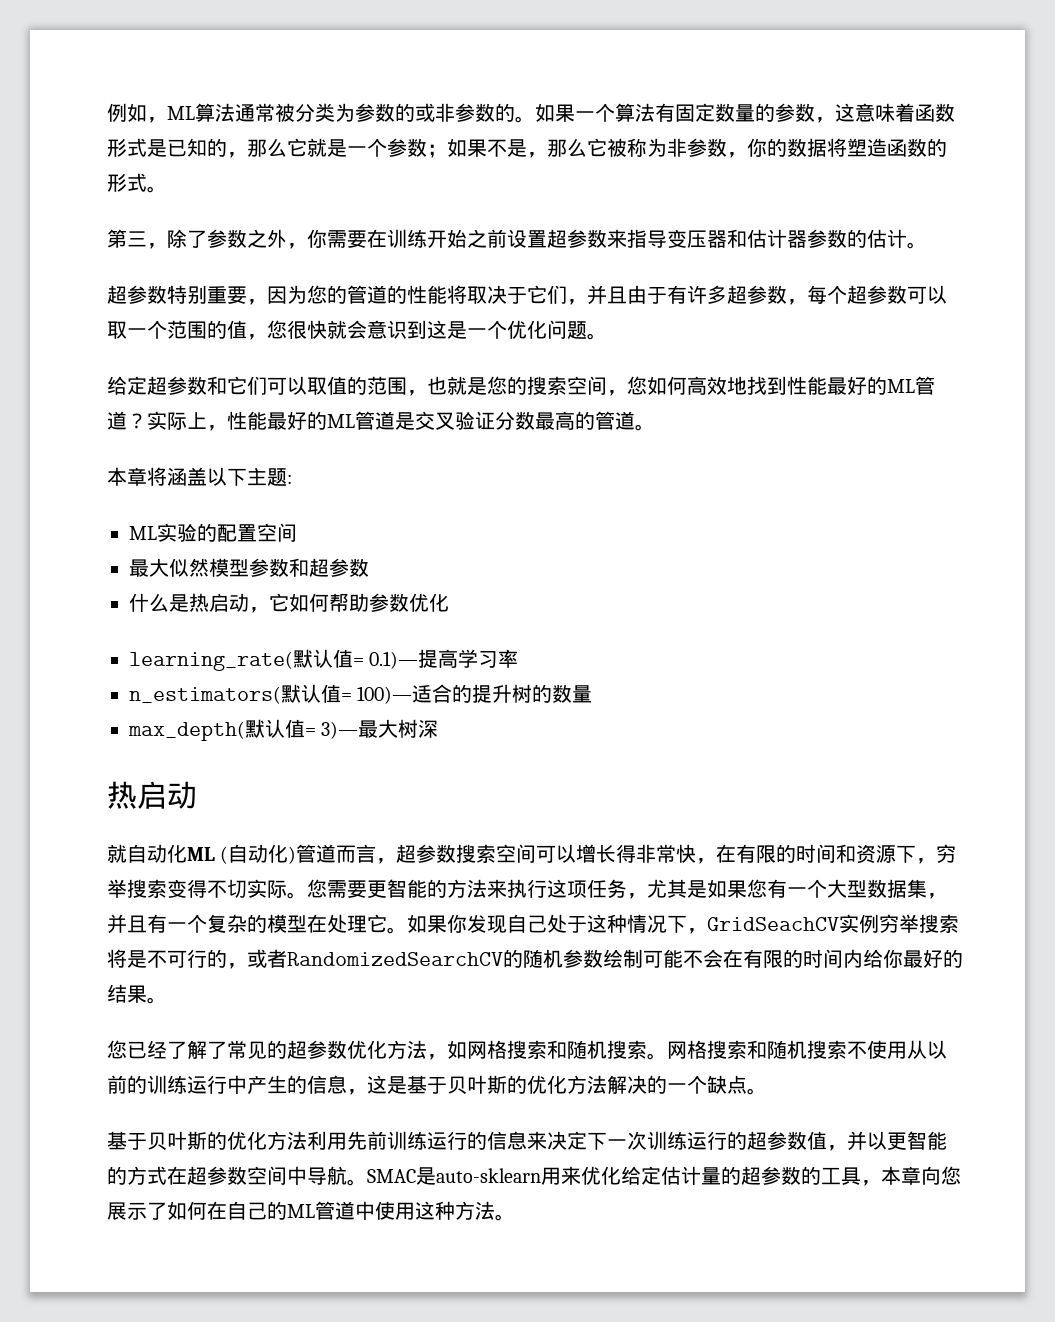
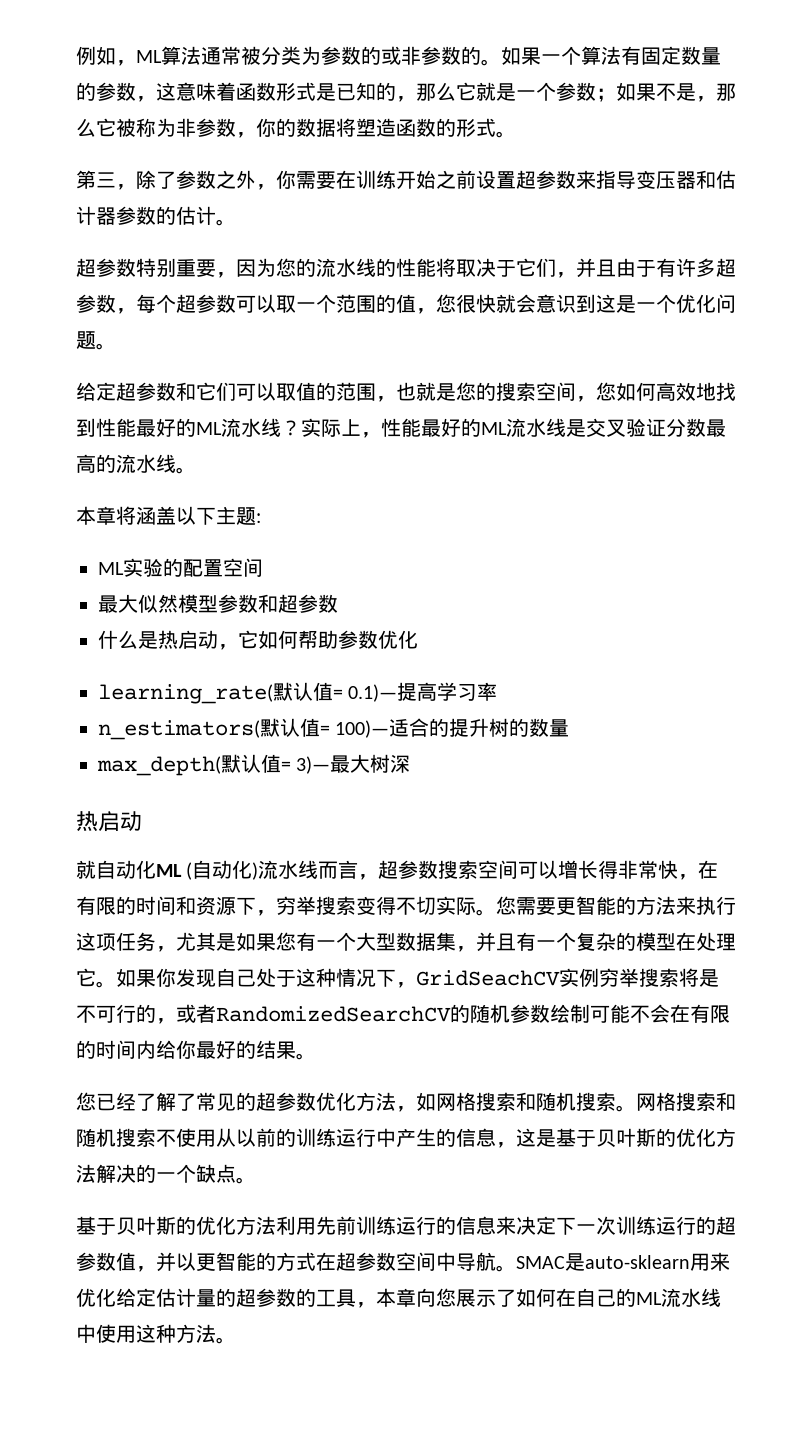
- 超参数特别重要，因为您的管道的性能将取决于它们，并且由于有许多超参数，每个超参数可以取一个范围的值，您很快就会意识到这是一个优化问题。
+ 超参数特别重要，因为您的流水线的性能将取决于它们，并且由于有许多超参数，每个超参数可以取一个范围的值，您很快就会意识到这是一个优化问题。
- 给定超参数和它们可以取值的范围，也就是您的搜索空间，您如何高效地找到性能最好的ML管道？
+ 给定超参数和它们可以取值的范围，也就是您的搜索空间，您如何高效地找到性能最好的ML流水线？
- 实际上，性能最好的ML管道是交叉验证分数最高的管道。
+ 实际上，性能最好的ML流水线是交叉验证分数最高的流水线。
- 就自动化ML (自动化)管道而言，超参数搜索空间可以增长得非常快，在有限的时间和资源下，穷举搜索变得不切实际。
+ 就自动化ML (自动化)流水线而言，超参数搜索空间可以增长得非常快，在有限的时间和资源下，穷举搜索变得不切实际。
- SMAC是auto-sklearn用来优化给定估计量的超参数的工具，本章向您展示了如何在自己的ML管道中使用这种方法。
+ SMAC是auto-sklearn用来优化给定估计量的超参数的工具，本章向您展示了如何在自己的ML流水线中使用这种方法。

